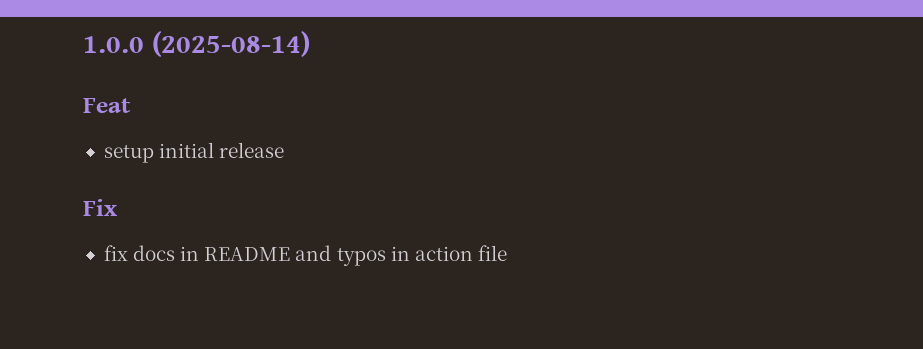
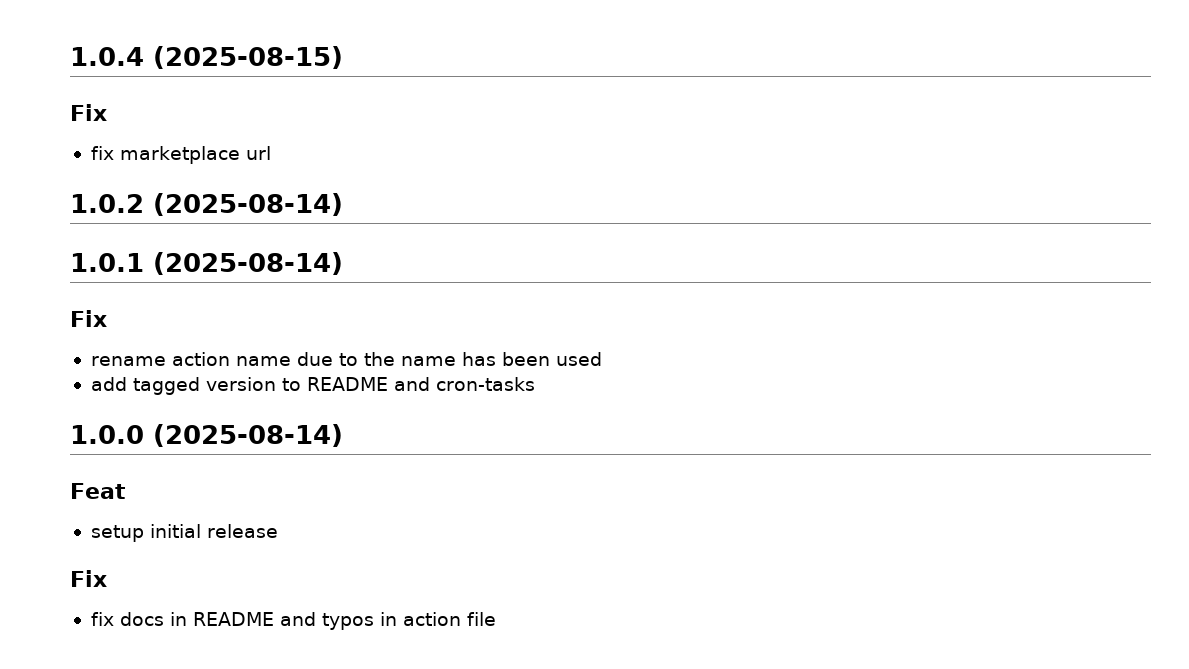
+ 1.0.4 (2025-08-15)
+ Fix
+ fix marketplace url
+ 1.0.2 (2025-08-14)
+ 1.0.1 (2025-08-14)
+ Fix
+ rename action name due to the name has been used
+ add tagged version to README and cron-tasks

